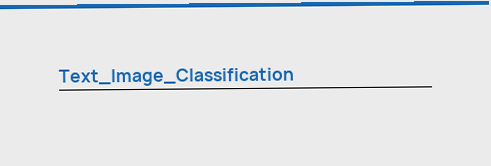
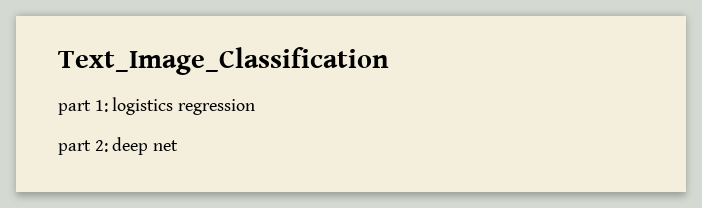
+ part 1: logistics regression
+ part 2: deep net

